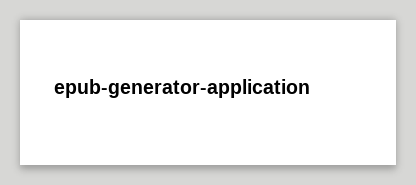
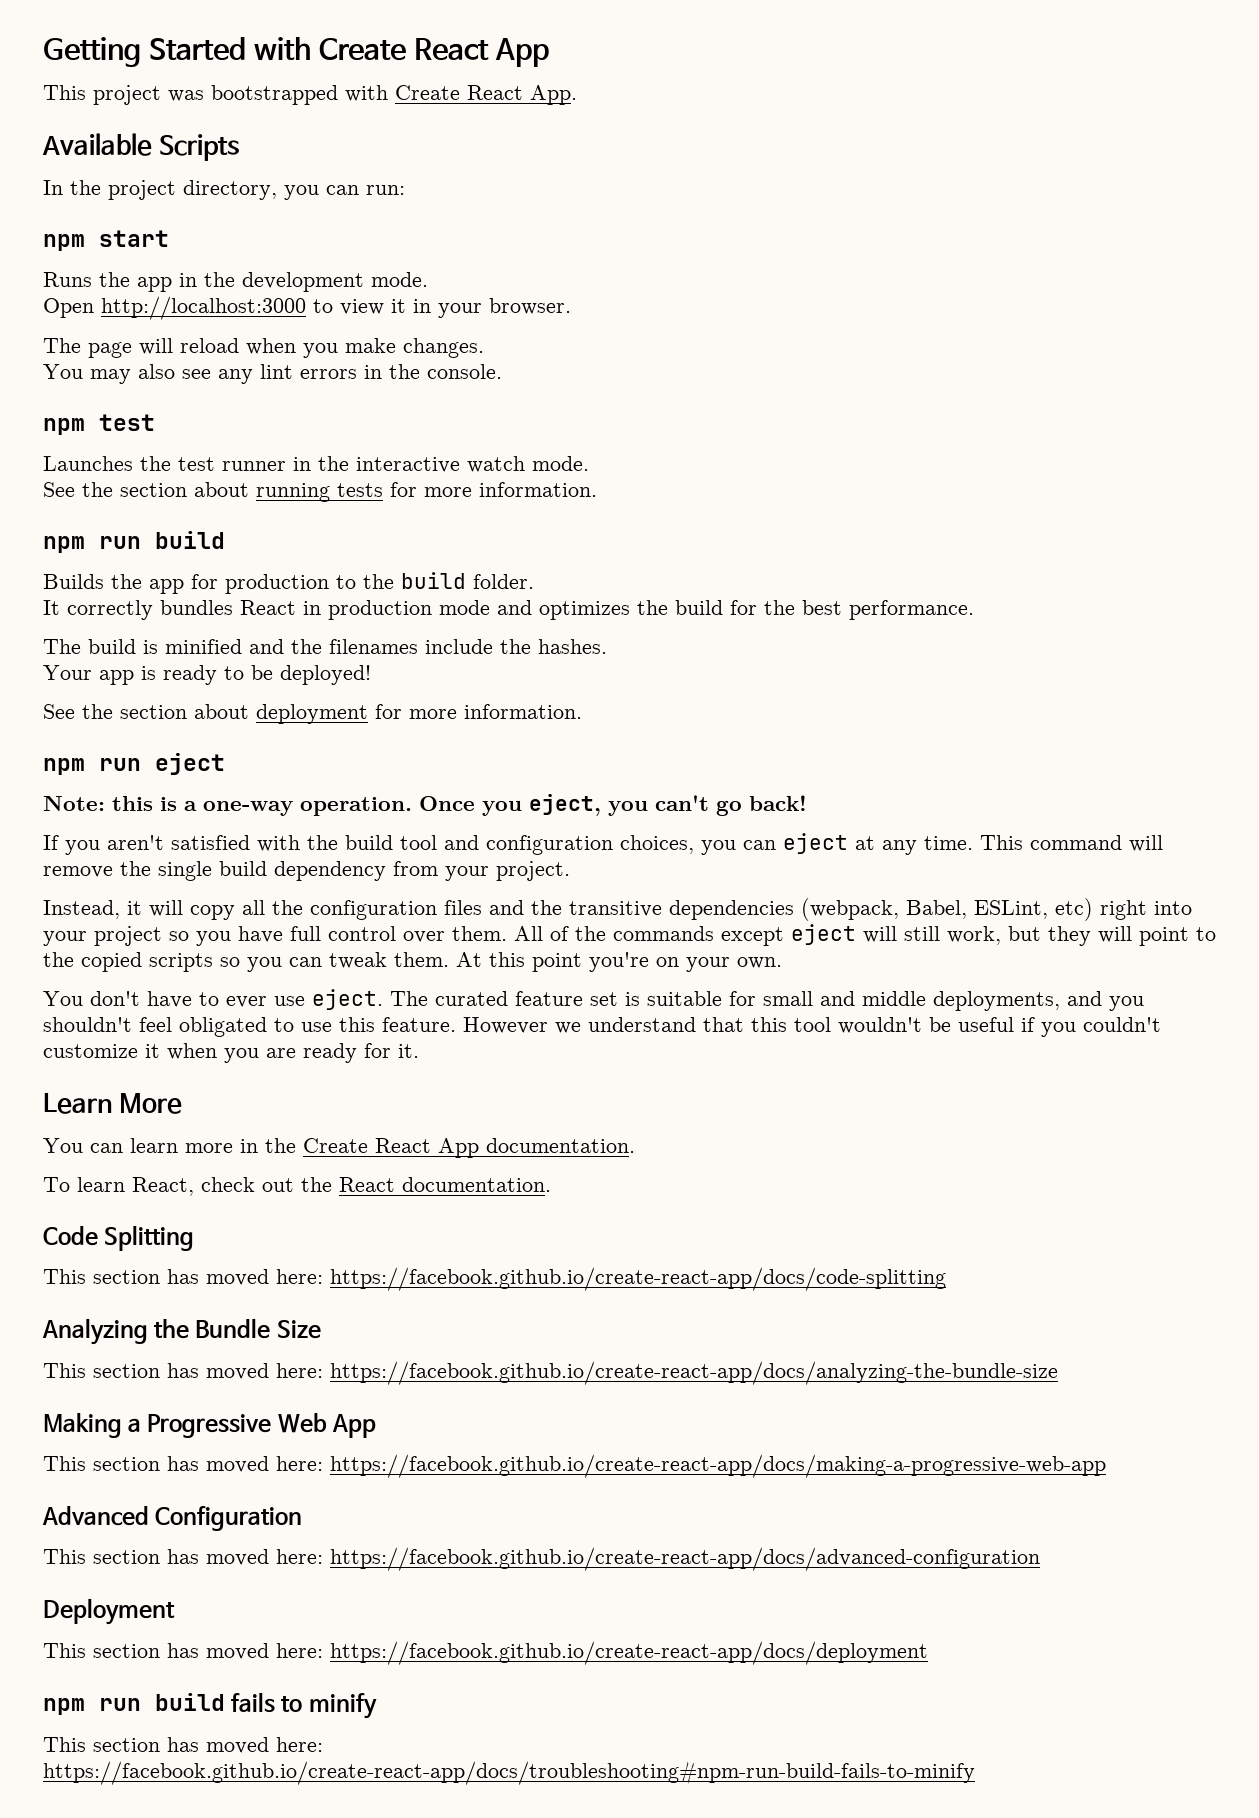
- epub-generator-application
+ Getting Started with Create React App
+ This project was bootstrapped with Create React App.
+ Available Scripts
+ In the project directory, you can run:
+ npm start
+ Runs the app in the development mode.
+ Open http://localhost:3000 to view it in your browser.
+ The page will reload when you make changes.
+ You may also see any lint errors in the console.
+ npm test
+ Launches the test runner in the interactive watch mode.
+ See the section about running tests for more information.
+ npm run build
+ Builds the app for production to the build folder.
+ It correctly bundles React in production mode and optimizes the build for the best performance.
+ The build is minified and the filenames include the hashes.
+ Your app is ready to be deployed!
+ See the section about deployment for more information.
+ npm run eject
+ Note: this is a one-way operation. Once you eject, you can't go back!
+ If you aren't satisfied with the build tool and configuration choices, you can eject at any time. This command will remove the single build dependency from your project.
+ Instead, it will copy all the configuration files and the transitive dependencies (webpack, Babel, ESLint, etc) right into your project so you have full control over them. All of the commands except eject will still work, but they will point to the copied scripts so you can tweak them. At this point you're on your own.
+ You don't have to ever use eject. The curated feature set is suitable for small and middle deployments, and you shouldn't feel obligated to use this feature. However we understand that this tool wouldn't be useful if you couldn't customize it when you are ready for it.
+ Learn More
+ You can learn more in the Create React App documentation.
+ To learn React, check out the React documentation.
+ Code Splitting
+ This section has moved here: https://facebook.github.io/create-react-app/docs/code-splitting
+ Analyzing the Bundle Size
+ This section has moved here: https://facebook.github.io/create-react-app/docs/analyzing-the-bundle-size
+ Making a Progressive Web App
+ This section has moved here: https://facebook.github.io/create-react-app/docs/making-a-progressive-web-app
+ Advanced Configuration
+ This section has moved here: https://facebook.github.io/create-react-app/docs/advanced-configuration
+ Deployment
+ This section has moved here: https://facebook.github.io/create-react-app/docs/deployment
+ npm run build fails to minify
+ This section has moved here: https://facebook.github.io/create-react-app/docs/troubleshooting#npm-run-build-fails-to-minify

